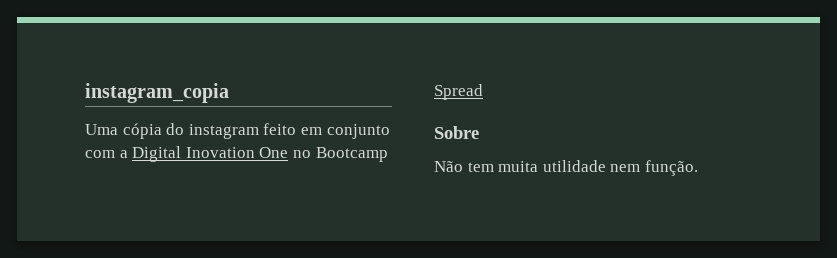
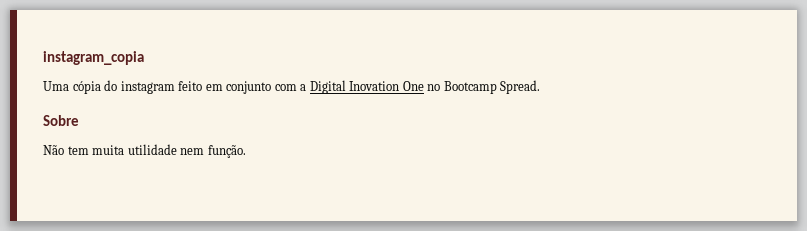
- Uma cópia do instagram feito em conjunto com a Digital Inovation One no Bootcamp Spread
+ Uma cópia do instagram feito em conjunto com a Digital Inovation One no Bootcamp Spread.

